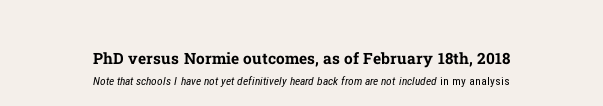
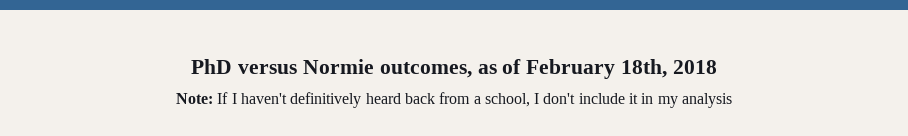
- Note that schools I have not yet definitively heard back from are not included in my analysis
+ Note: If I haven't definitively heard back from a school, I don't include it in my analysis

